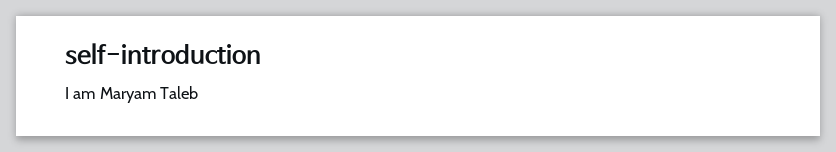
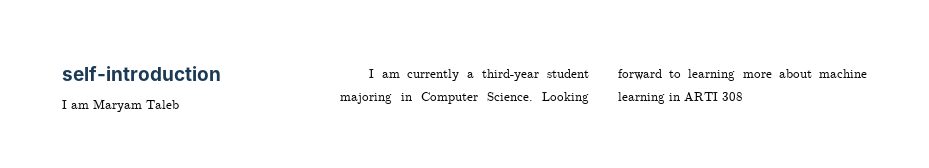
+ I am currently a third-year student majoring in Computer Science. Looking forward to learning more about machine learning in ARTI 308

